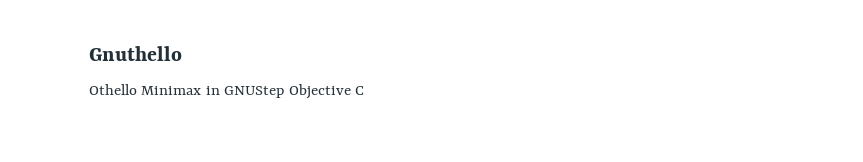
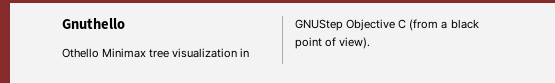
- Othello Minimax in GNUStep Objective C
+ Othello Minimax tree visualization in GNUStep Objective C (from a black point of view).

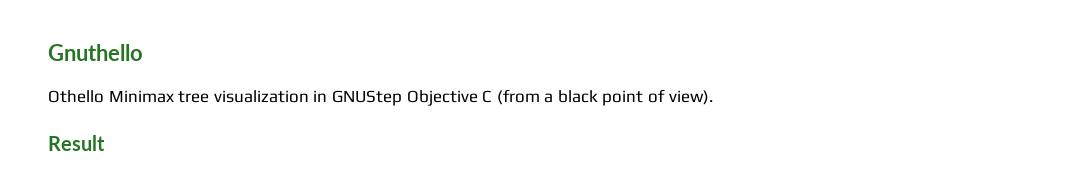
+ Result

